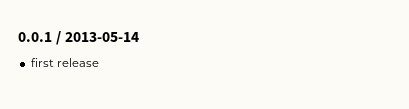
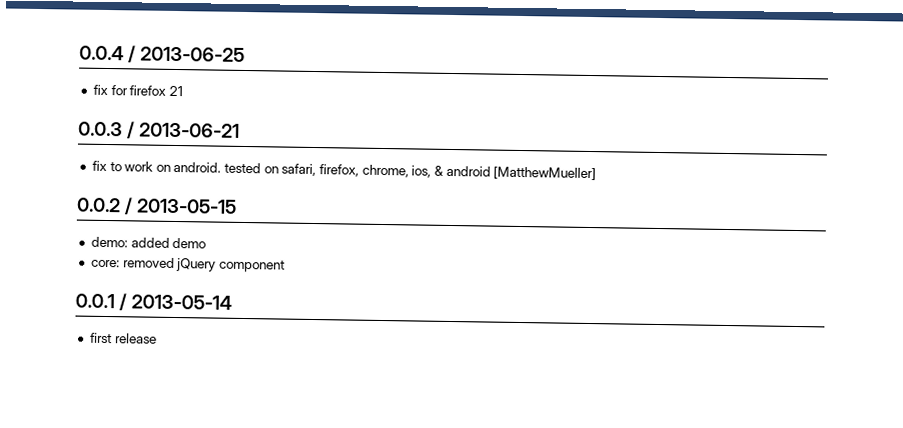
+ 0.0.4 / 2013-06-25
+ fix for firefox 21
+ 0.0.3 / 2013-06-21
+ fix to work on android. tested on safari, firefox, chrome, ios, & android [MatthewMueller]
+ 0.0.2 / 2013-05-15
+ demo: added demo
+ core: removed jQuery component

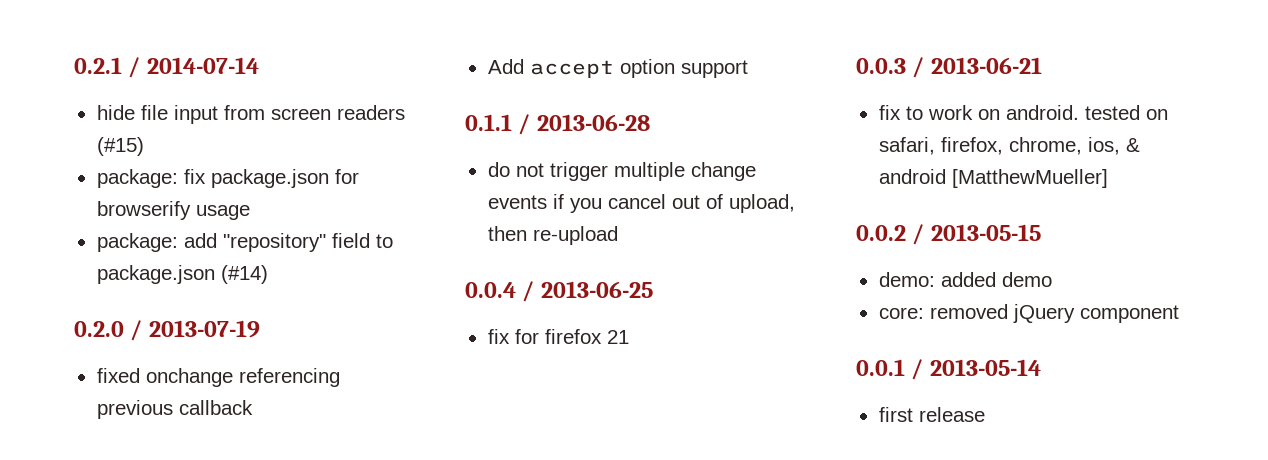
+ 0.2.1 / 2014-07-14
+ hide file input from screen readers (#15)
+ package: fix package.json for browserify usage
+ package: add "repository" field to package.json (#14)
+ 0.2.0 / 2013-07-19
+ fixed onchange referencing previous callback
+ Add accept option support
+ 0.1.1 / 2013-06-28
+ do not trigger multiple change events if you cancel out of upload, then re-upload

